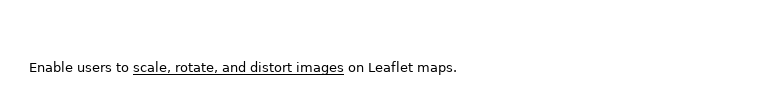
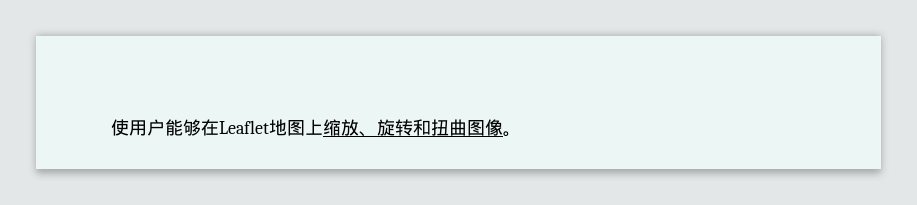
- Enable users to scale, rotate, and distort images on Leaflet maps.
+ 使用户能够在Leaflet地图上缩放、旋转和扭曲图像。

